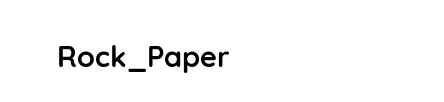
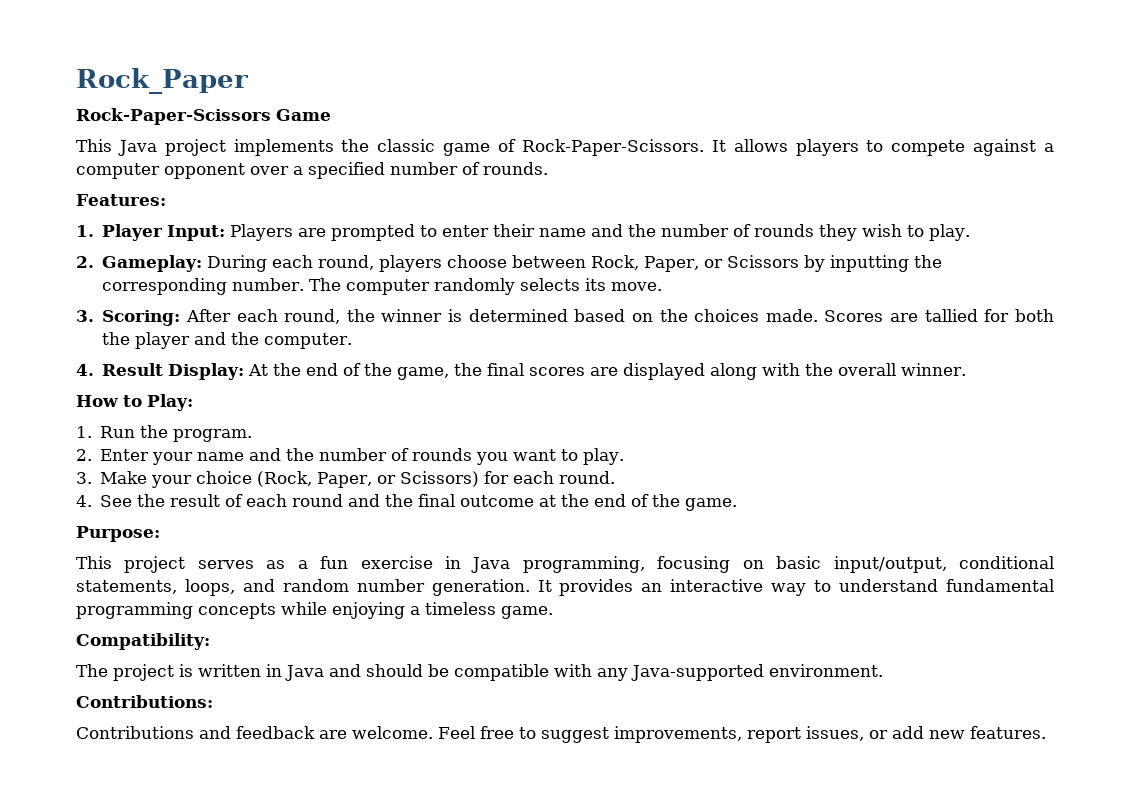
+ Rock-Paper-Scissors Game
+ This Java project implements the classic game of Rock-Paper-Scissors. It allows players to compete against a computer opponent over a specified number of rounds.
+ Features:
+ 1. Player Input: Players are prompted to enter their name and the number of rounds they wish to play.
+ 2. Gameplay: During each round, players choose between Rock, Paper, or Scissors by inputting the corresponding number. The computer randomly selects its move.
+ 3. Scoring: After each round, the winner is determined based on the choices made. Scores are tallied for both the player and the computer.
+ 4. Result Display: At the end of the game, the final scores are displayed along with the overall winner.
+ How to Play:
+ 1. Run the program.
+ 2. Enter your name and the number of rounds you want to play.
+ 3. Make your choice (Rock, Paper, or Scissors) for each round.
+ 4. See the result of each round and the final outcome at the end of the game.
+ Purpose:
+ This project serves as a fun exercise in Java programming, focusing on basic input/output, conditional statements, loops, and random number generation. It provides an interactive way to understand fundamental programming concepts while enjoying a timeless game.
+ Compatibility:
+ The project is written in Java and should be compatible with any Java-supported environment.
+ Contributions:
+ Contributions and feedback are welcome. Feel free to suggest improvements, report issues, or add new features.

